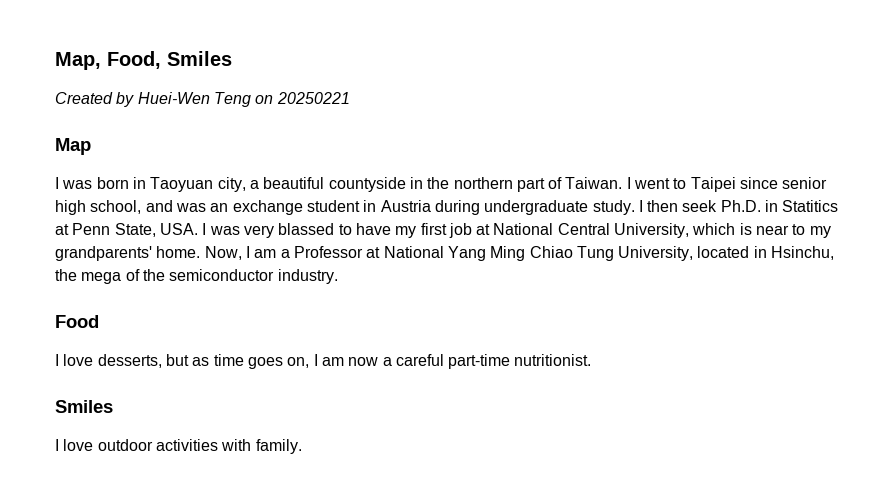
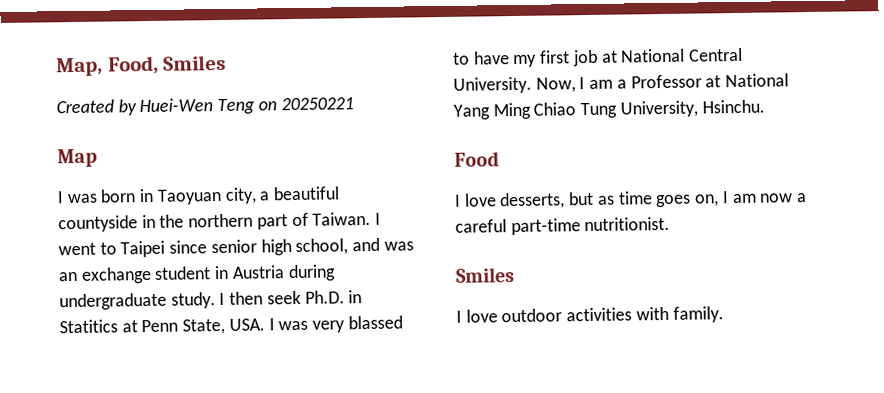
- I then seek Ph.D. in Statitics at Penn State, USA. I was very blassed to have my first job at National Central University, which is near to my grandparents' home.
+ I then seek Ph.D. in Statitics at Penn State, USA. I was very blassed to have my first job at National Central University.
- Now, I am a Professor at National Yang Ming Chiao Tung University, located in Hsinchu, the mega of the semiconductor industry.
+ Now, I am a Professor at National Yang Ming Chiao Tung University, Hsinchu.

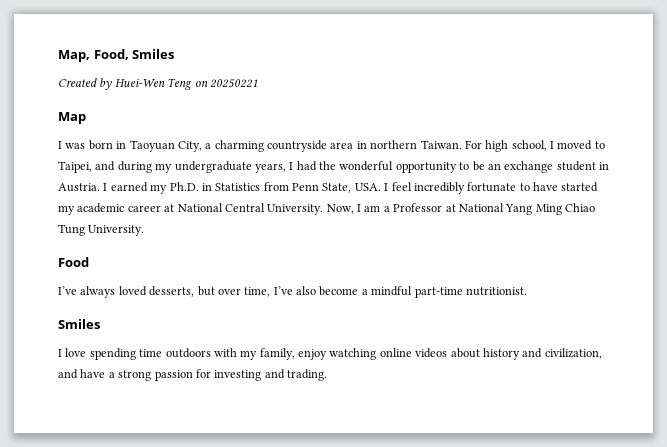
- I was born in Taoyuan city, a beautiful countyside in the northern part of Taiwan. I went to Taipei since senior high school, and was an exchange student in Austria during undergraduate study. I then seek Ph.D. in Statitics at Penn State, USA. I was very blassed to have my first job at National Central University.
+ I was born in Taoyuan City, a charming countryside area in northern Taiwan. For high school, I moved to Taipei, and during my undergraduate years, I had the wonderful opportunity to be an exchange student in Austria. I earned my Ph.D. in Statistics from Penn State, USA. I feel incredibly fortunate to have started my academic career at National Central University.
- Now, I am a Professor at National Yang Ming Chiao Tung University, Hsinchu.
+ Now, I am a Professor at National Yang Ming Chiao Tung University.
- I love desserts, but as time goes on, I am now a careful part-time nutritionist.
+ I’ve always loved desserts, but over time, I’ve also become a mindful part-time nutritionist.
- I love outdoor activities with family.
+ I love spending time outdoors with my family, enjoy watching online videos about history and civilization, and have a strong passion for investing and trading.

